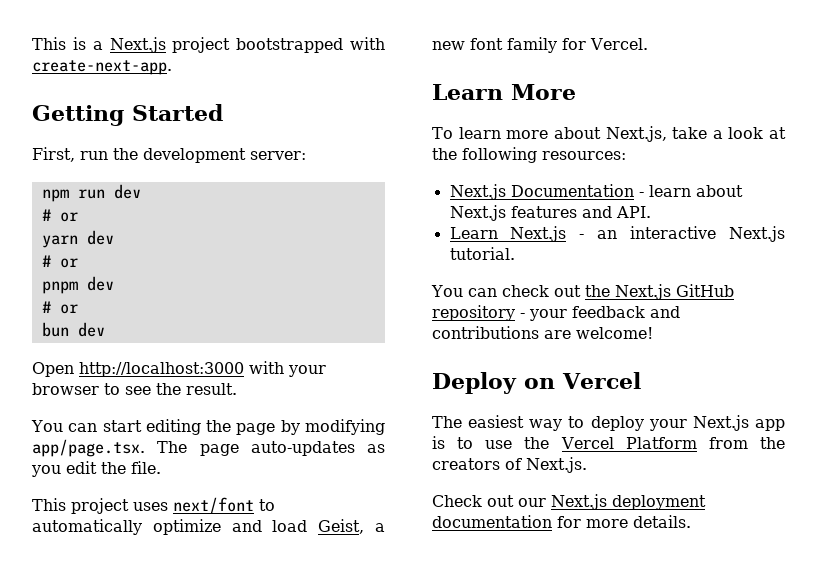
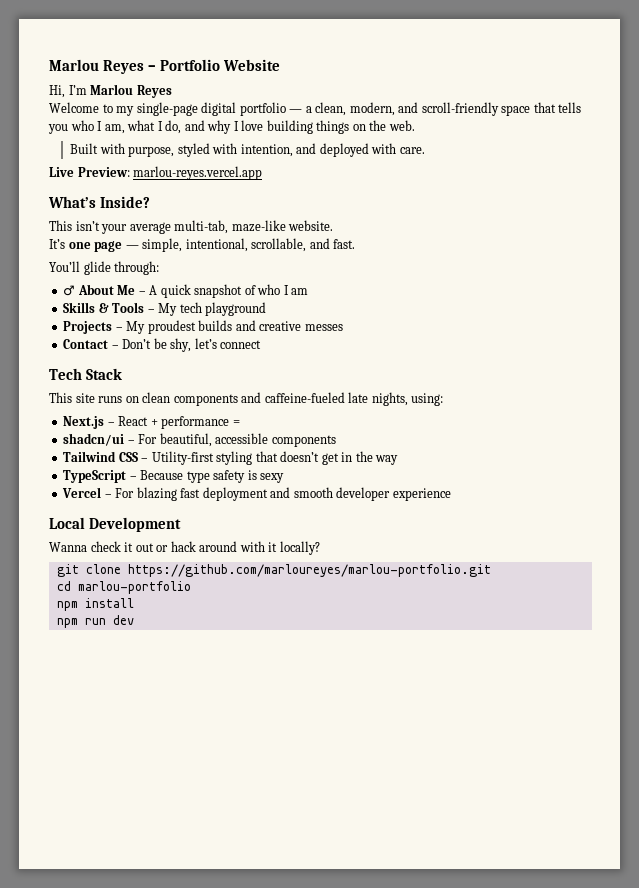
- This is a Next.js project bootstrapped with create-next-app.
- Getting Started
- First, run the development server:
+ Marlou Reyes – Portfolio Website
+ Hi, I’m Marlou Reyes
+ Welcome to my single-page digital portfolio — a clean, modern, and scroll-friendly space that tells you who I am, what I do, and why I love building things on the web.
+ Built with purpose, styled with intention, and deployed with care.
+ Live Preview: marlou-reyes.vercel.app
+ What’s Inside?
+ This isn’t your average multi-tab, maze-like website.
+ It’s one page — simple, intentional, scrollable, and fast.
+ You’ll glide through:
+ ♂ About Me – A quick snapshot of who I am
+ Skills & Tools – My tech playground
+ Projects – My proudest builds and creative messes
+ Contact – Don’t be shy, let’s connect
+ Tech Stack
+ This site runs on clean components and caffeine-fueled late nights, using:
+ Next.js – React + performance =
+ shadcn/ui – For beautiful, accessible components
+ Tailwind CSS – Utility-first styling that doesn’t get in the way
+ TypeScript – Because type safety is sexy
+ Vercel – For blazing fast deployment and smooth developer experience
+ Local Development
+ Wanna check it out or hack around with it locally?
+ git clone https://github.com/marloureyes/marlou-portfolio.git
+ cd marlou-portfolio
+ npm install
  npm run dev
- # or
- yarn dev
- # or
- pnpm dev
- # or
- bun dev
- Open http://localhost:3000 with your browser to see the result.
- You can start editing the page by modifying app/page.tsx. The page auto-updates as you edit the file.
- This project uses next/font to automatically optimize and load Geist, a new font family for Vercel.
- Learn More
- To learn more about Next.js, take a look at the following resources:
- Next.js Documentation - learn about Next.js features and API.
- Learn Next.js - an interactive Next.js tutorial.
- You can check out the Next.js GitHub repository - your feedback and contributions are welcome!
- Deploy on Vercel
- The easiest way to deploy your Next.js app is to use the Vercel Platform from the creators of Next.js.
- Check out our Next.js deployment documentation for more details.

